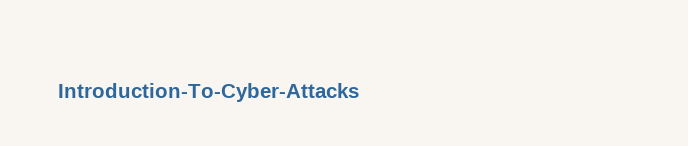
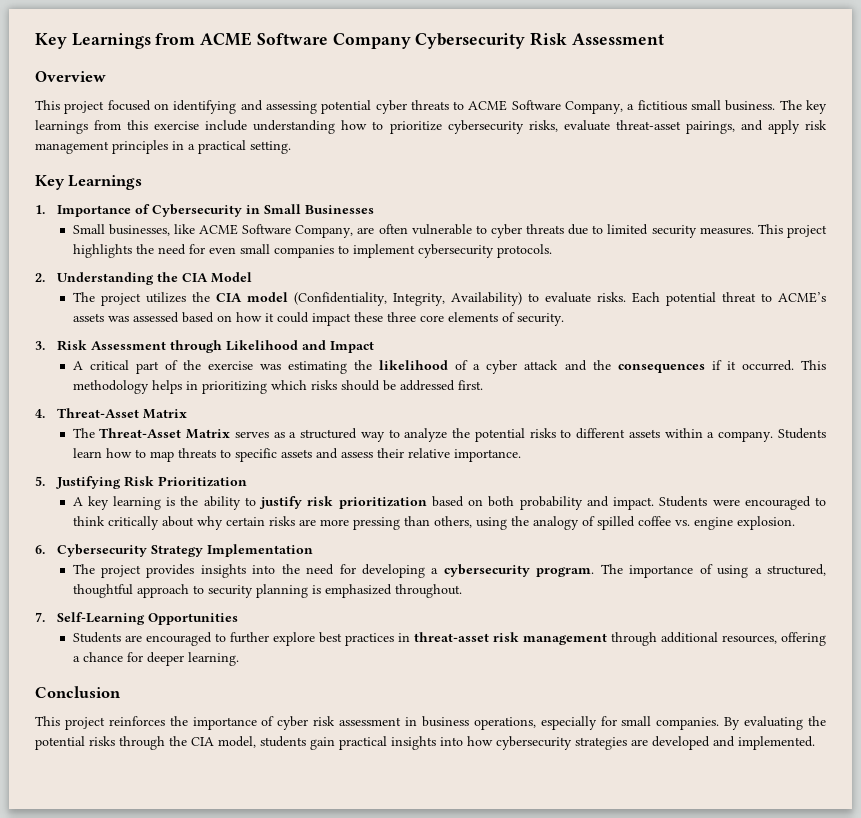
- Introduction-To-Cyber-Attacks
+ Key Learnings from ACME Software Company Cybersecurity Risk Assessment
+ Overview
+ This project focused on identifying and assessing potential cyber threats to ACME Software Company, a fictitious small business. The key learnings from this exercise include understanding how to prioritize cybersecurity risks, evaluate threat-asset pairings, and apply risk management principles in a practical setting.
+ Key Learnings
+ 1. Importance of Cybersecurity in Small Businesses
+ Small businesses, like ACME Software Company, are often vulnerable to cyber threats due to limited security measures. This project highlights the need for even small companies to implement cybersecurity protocols.
+ 2. Understanding the CIA Model
+ The project utilizes the CIA model (Confidentiality, Integrity, Availability) to evaluate risks. Each potential threat to ACME’s assets was assessed based on how it could impact these three core elements of security.
+ 3. Risk Assessment through Likelihood and Impact
+ A critical part of the exercise was estimating the likelihood of a cyber attack and the consequences if it occurred. This methodology helps in prioritizing which risks should be addressed first.
+ 4. Threat-Asset Matrix
+ The Threat-Asset Matrix serves as a structured way to analyze the potential risks to different assets within a company. Students learn how to map threats to specific assets and assess their relative importance.
+ 5. Justifying Risk Prioritization
+ A key learning is the ability to justify risk prioritization based on both probability and impact. Students were encouraged to think critically about why certain risks are more pressing than others, using the analogy of spilled coffee vs. engine explosion.
+ 6. Cybersecurity Strategy Implementation
+ The project provides insights into the need for developing a cybersecurity program. The importance of using a structured, thoughtful approach to security planning is emphasized throughout.
+ 7. Self-Learning Opportunities
+ Students are encouraged to further explore best practices in threat-asset risk management through additional resources, offering a chance for deeper learning.
+ Conclusion
+ This project reinforces the importance of cyber risk assessment in business operations, especially for small companies. By evaluating the potential risks through the CIA model, students gain practical insights into how cybersecurity strategies are developed and implemented.

